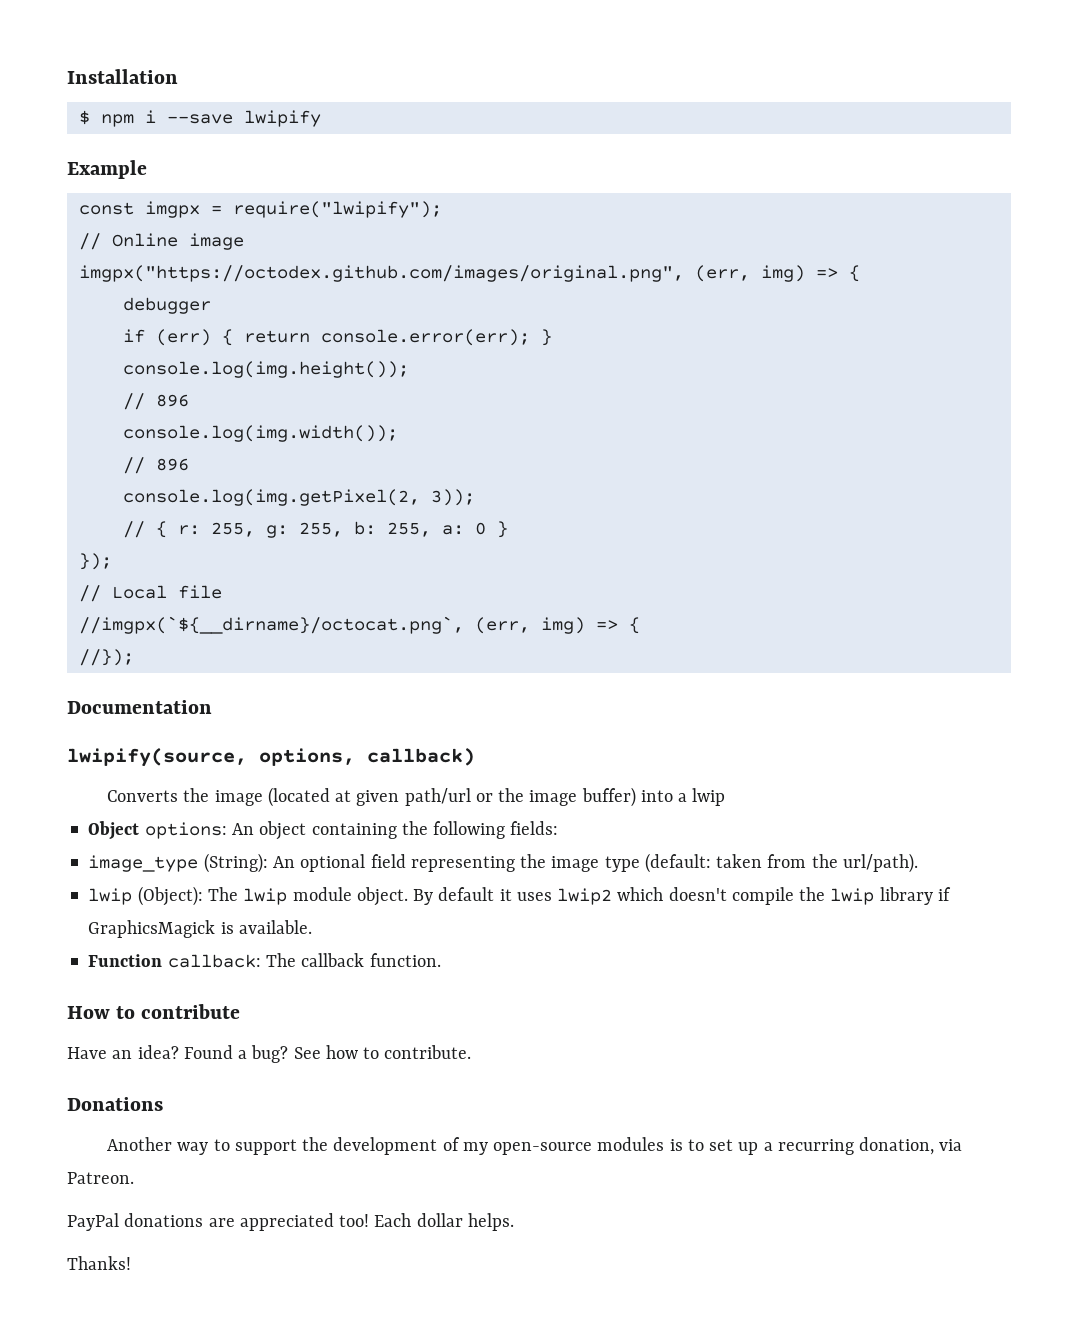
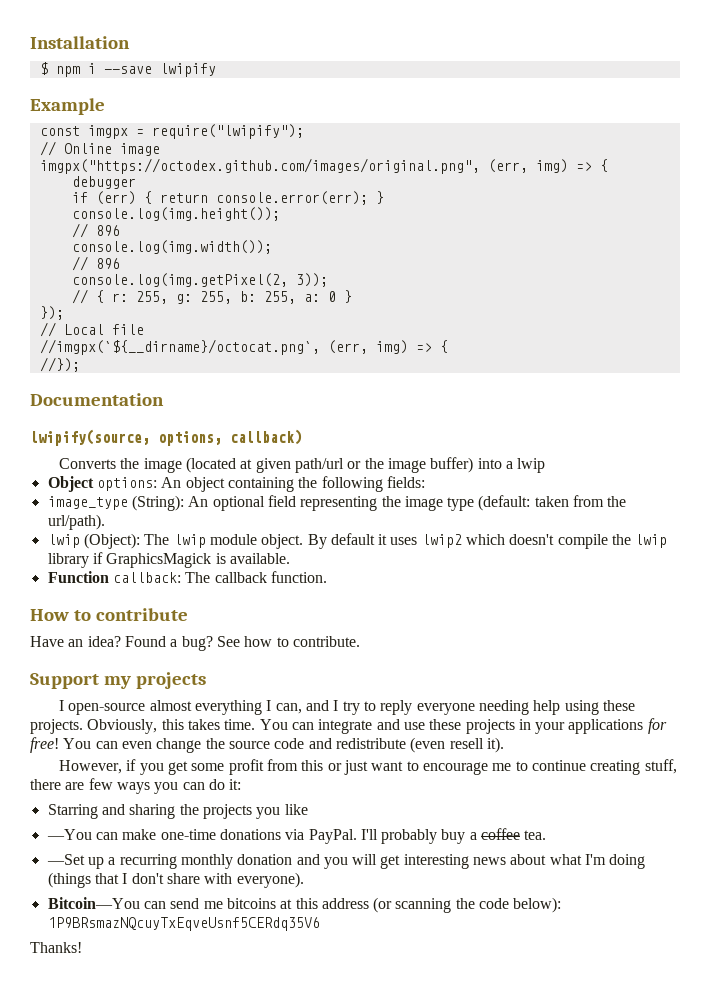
- Donations
- Another way to support the development of my open-source modules is to set up a recurring donation, via Patreon.
- PayPal donations are appreciated too! Each dollar helps.
+ Support my projects
+ I open-source almost everything I can, and I try to reply everyone needing help using these projects. Obviously, this takes time. You can integrate and use these projects in your applications for free! You can even change the source code and redistribute (even resell it).
+ However, if you get some profit from this or just want to encourage me to continue creating stuff, there are few ways you can do it:
+ Starring and sharing the projects you like
+ —You can make one-time donations via PayPal. I'll probably buy a coffee tea.
+ —Set up a recurring monthly donation and you will get interesting news about what I'm doing (things that I don't share with everyone).
+ Bitcoin—You can send me bitcoins at this address (or scanning the code below): 1P9BRsmazNQcuyTxEqveUsnf5CERdq35V6

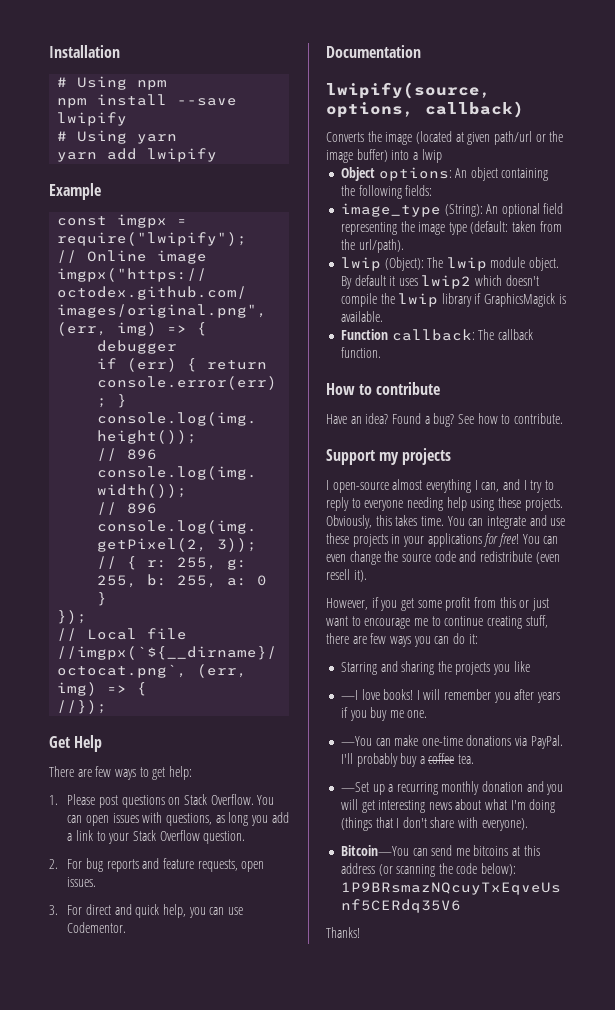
- $ npm i --save lwipify
+ # Using npm
+ npm install --save lwipify
+ # Using yarn
+ yarn add lwipify
+ Get Help
+ There are few ways to get help:
+ 1. Please post questions on Stack Overflow. You can open issues with questions, as long you add a link to your Stack Overflow question.
+ 2. For bug reports and feature requests, open issues.
+ 3. For direct and quick help, you can use Codementor.
- I open-source almost everything I can, and I try to reply everyone needing help using these projects.
+ I open-source almost everything I can, and I try to reply to everyone needing help using these projects.
+ —I love books! I will remember you after years if you buy me one.

